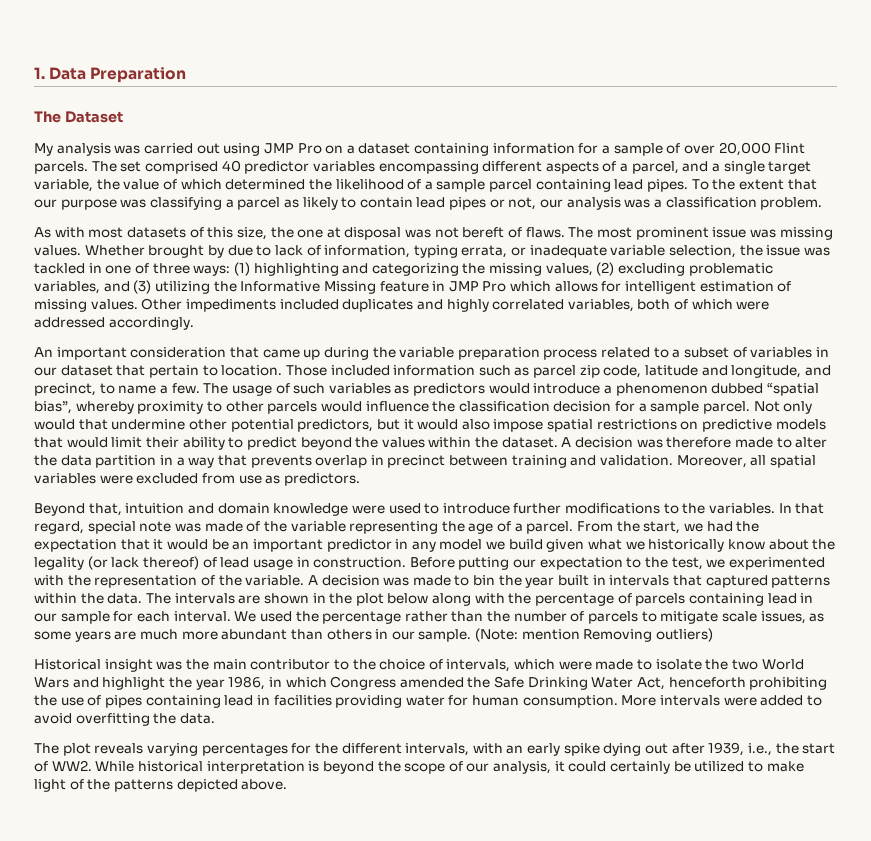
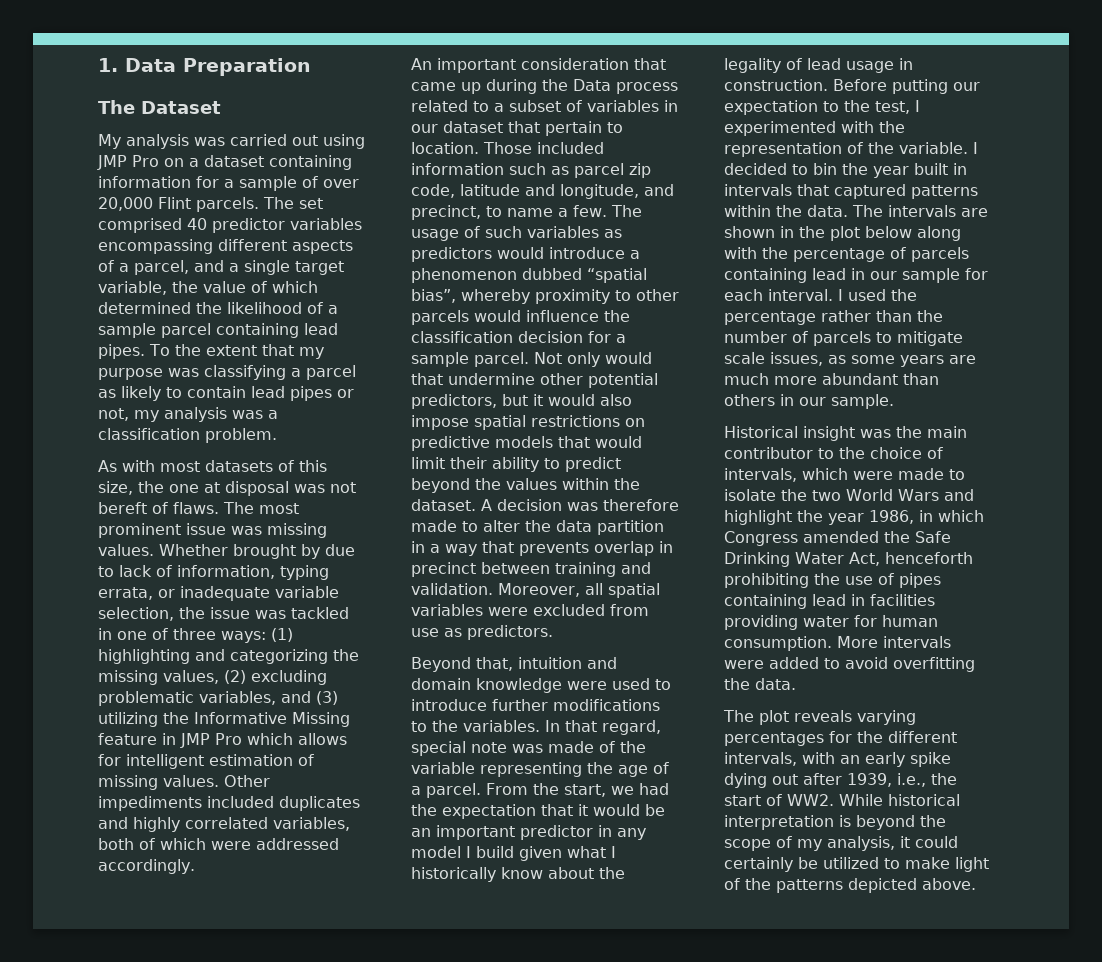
- To the extent that our purpose was classifying a parcel as likely to contain lead pipes or not, our analysis was a classification problem.
+ To the extent that my purpose was classifying a parcel as likely to contain lead pipes or not, my analysis was a classification problem.
- An important consideration that came up during the variable preparation process related to a subset of variables in our dataset that pertain to location.
+ An important consideration that came up during the Data process related to a subset of variables in our dataset that pertain to location.
- From the start, we had the expectation that it would be an important predictor in any model we build given what we historically know about the legality (or lack thereof) of lead usage in construction.
+ From the start, we had the expectation that it would be an important predictor in any model I build given what I historically know about the legality of lead usage in construction.
- Before putting our expectation to the test, we experimented with the representation of the variable.
+ Before putting our expectation to the test, I experimented with the representation of the variable.
- A decision was made to bin the year built in intervals that captured patterns within the data.
+ I decided to bin the year built in intervals that captured patterns within the data.
- We used the percentage rather than the number of parcels to mitigate scale issues, as some years are much more abundant than others in our sample. (Note: mention Removing outliers)
+ I used the percentage rather than the number of parcels to mitigate scale issues, as some years are much more abundant than others in our sample.
- The plot reveals varying percentages for the different intervals, with an early spike dying out after 1939, i.e., the start of WW2. While historical interpretation is beyond the scope of our analysis, it could certainly be utilized to make light of the patterns depicted above.
+ The plot reveals varying percentages for the different intervals, with an early spike dying out after 1939, i.e., the start of WW2. While historical interpretation is beyond the scope of my analysis, it could certainly be utilized to make light of the patterns depicted above.

